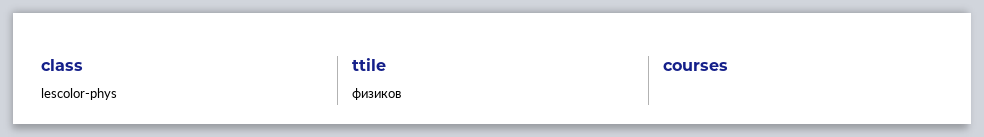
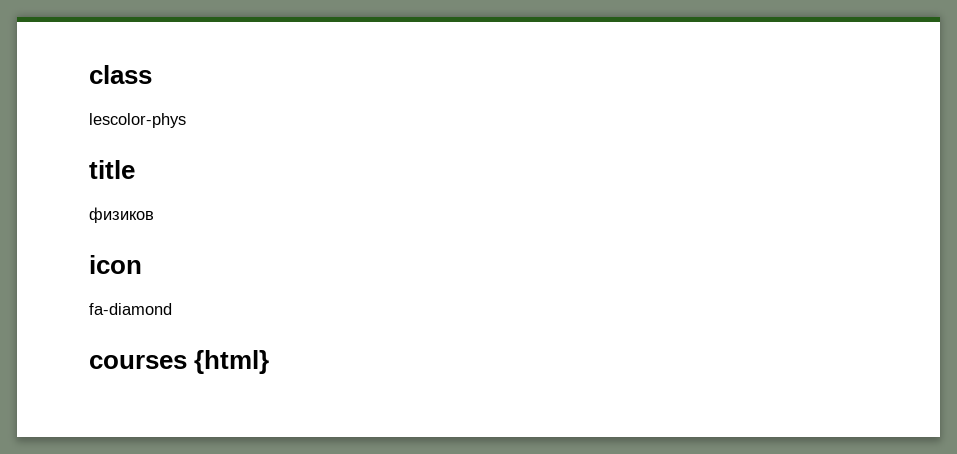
- ttile
+ title
+ icon
+ fa-diamond
- courses
+ courses {html}

